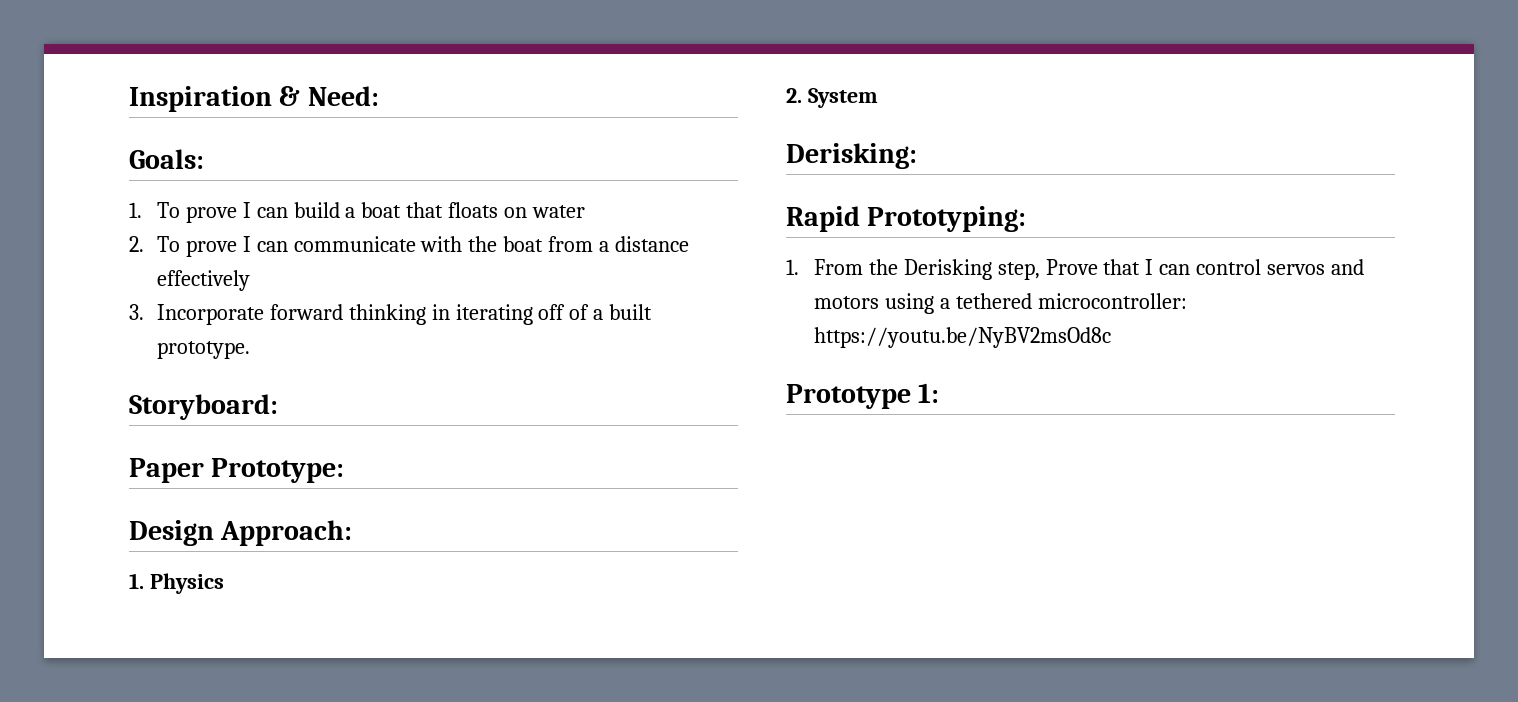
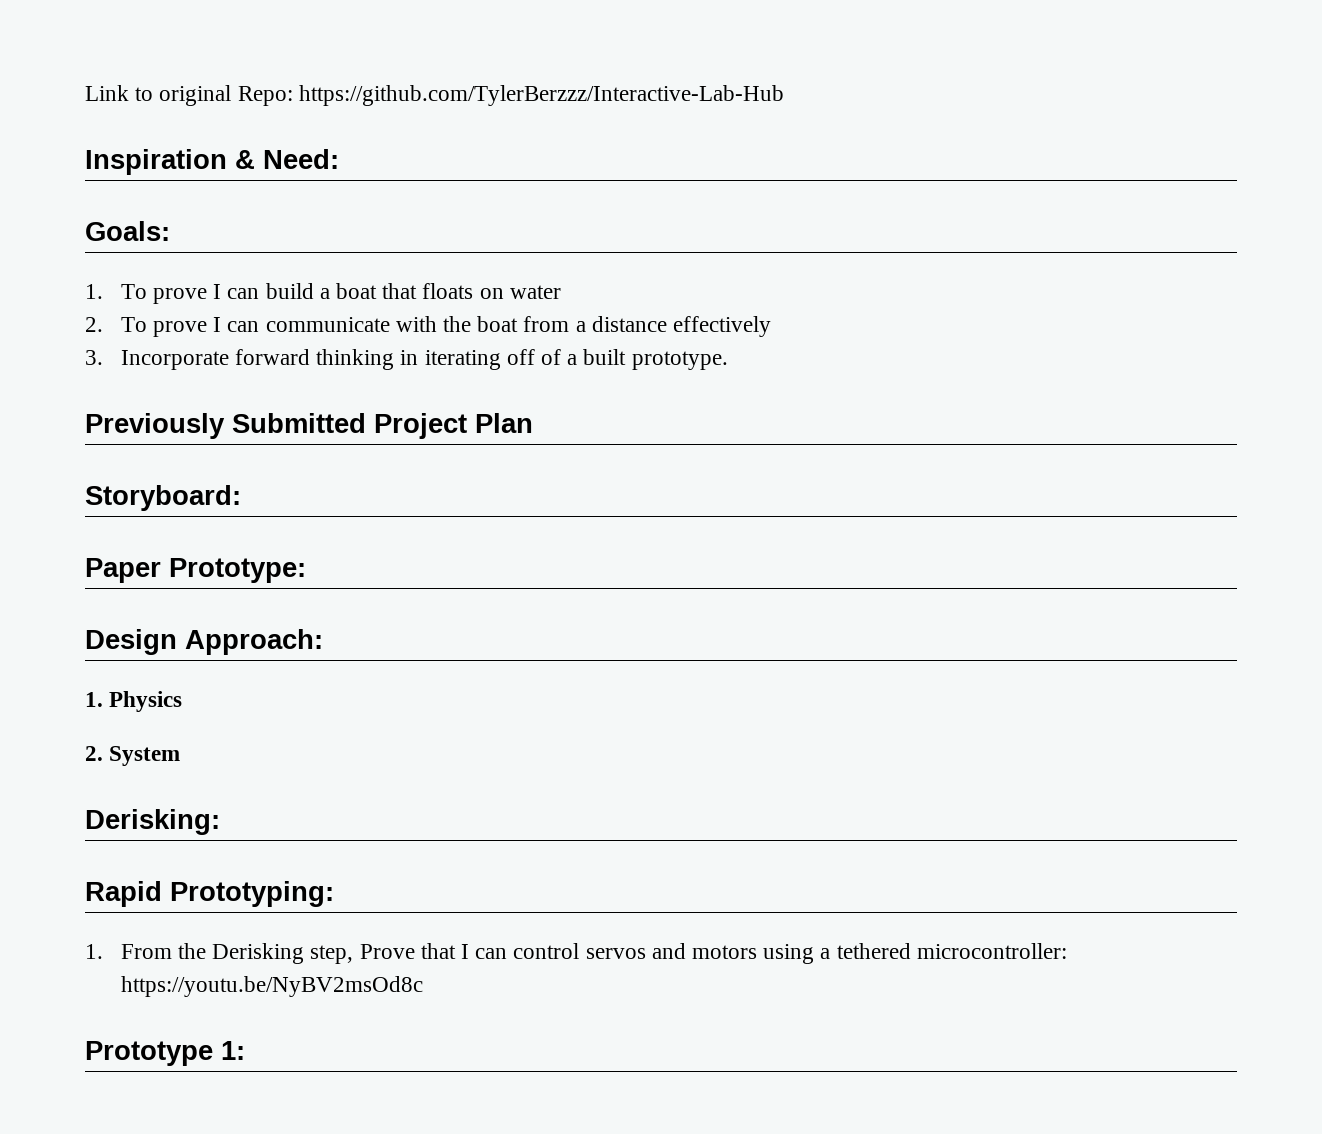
+ Link to original Repo: https://github.com/TylerBerzzz/Interactive-Lab-Hub
+ Previously Submitted Project Plan

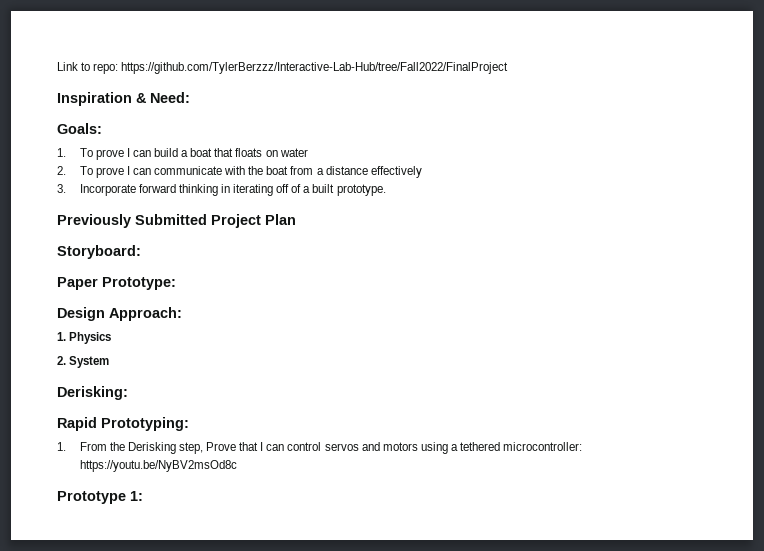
- Link to original Repo: https://github.com/TylerBerzzz/Interactive-Lab-Hub
+ Link to repo: https://github.com/TylerBerzzz/Interactive-Lab-Hub/tree/Fall2022/FinalProject

